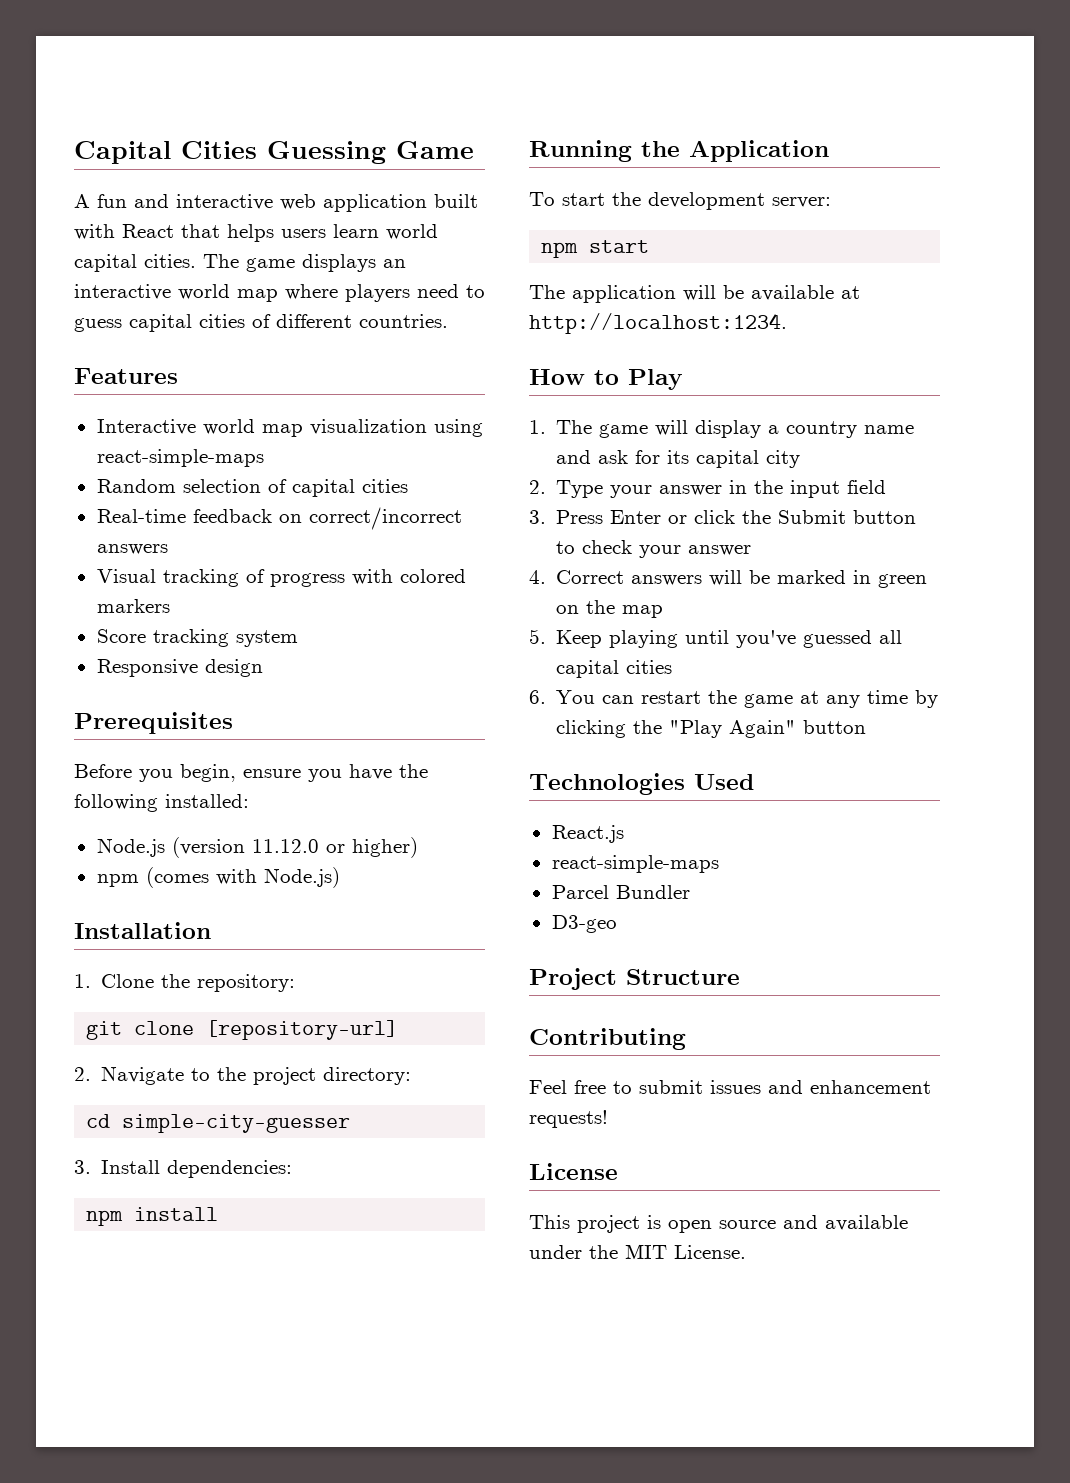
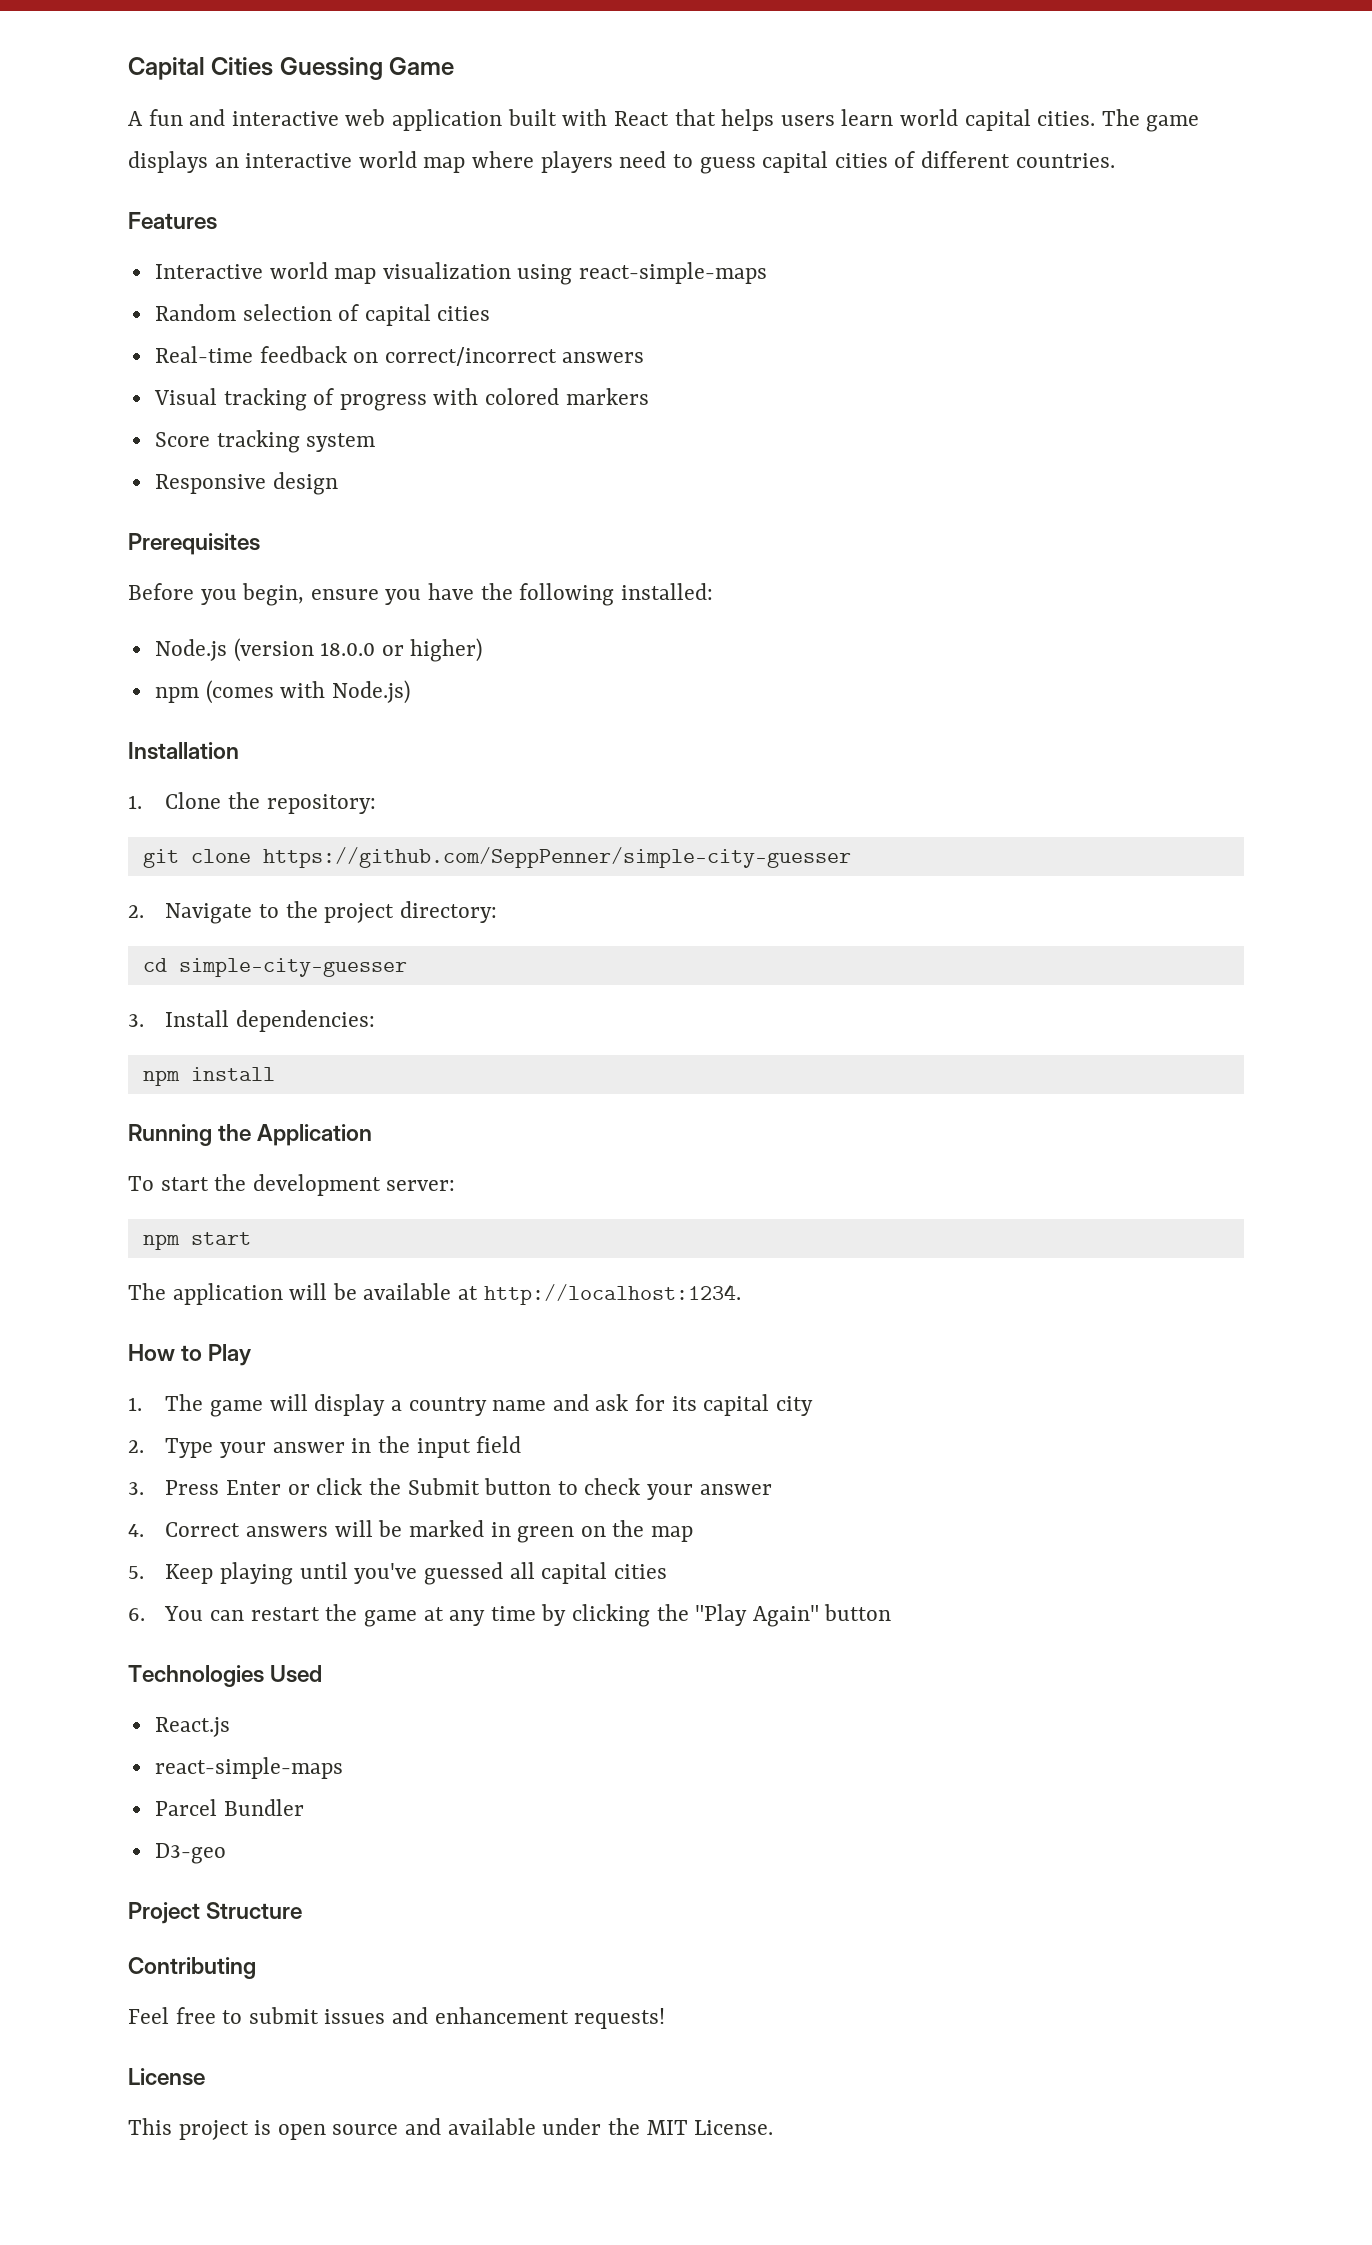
- Node.js (version 11.12.0 or higher)
+ Node.js (version 18.0.0 or higher)
- git clone [repository-url]
+ git clone https://github.com/SeppPenner/simple-city-guesser

